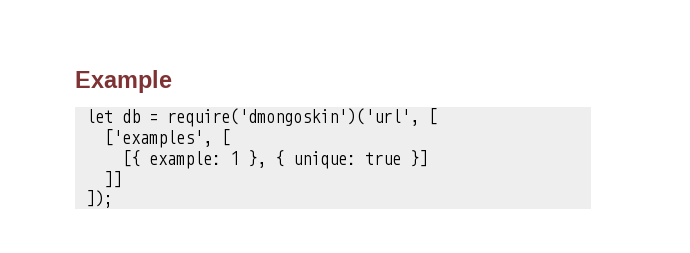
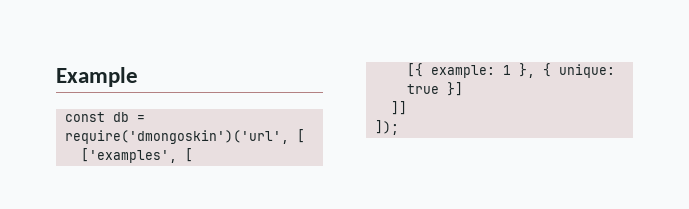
- let db = require('dmongoskin')('url', [
+ const db = require('dmongoskin')('url', [

